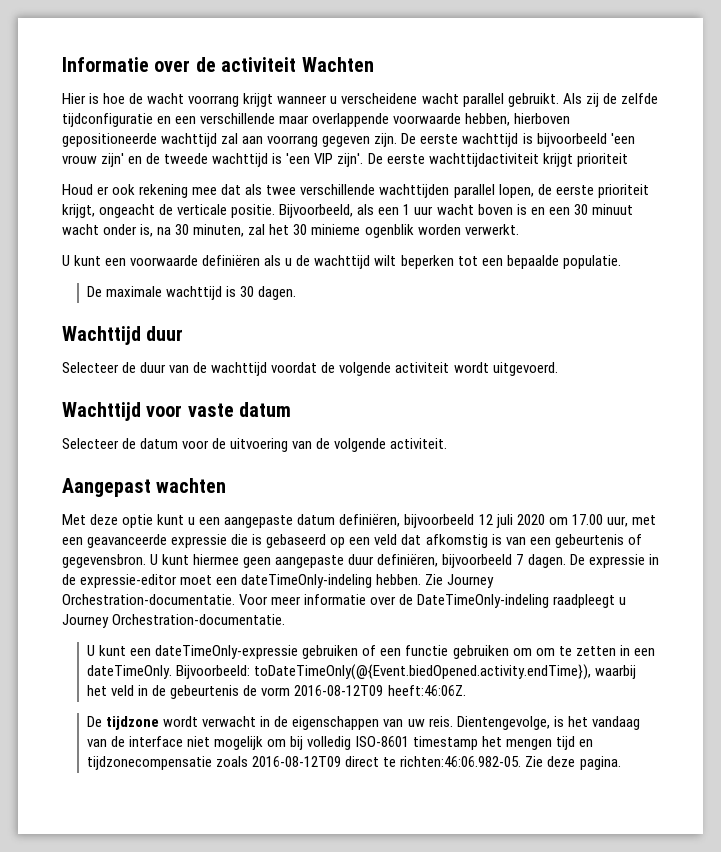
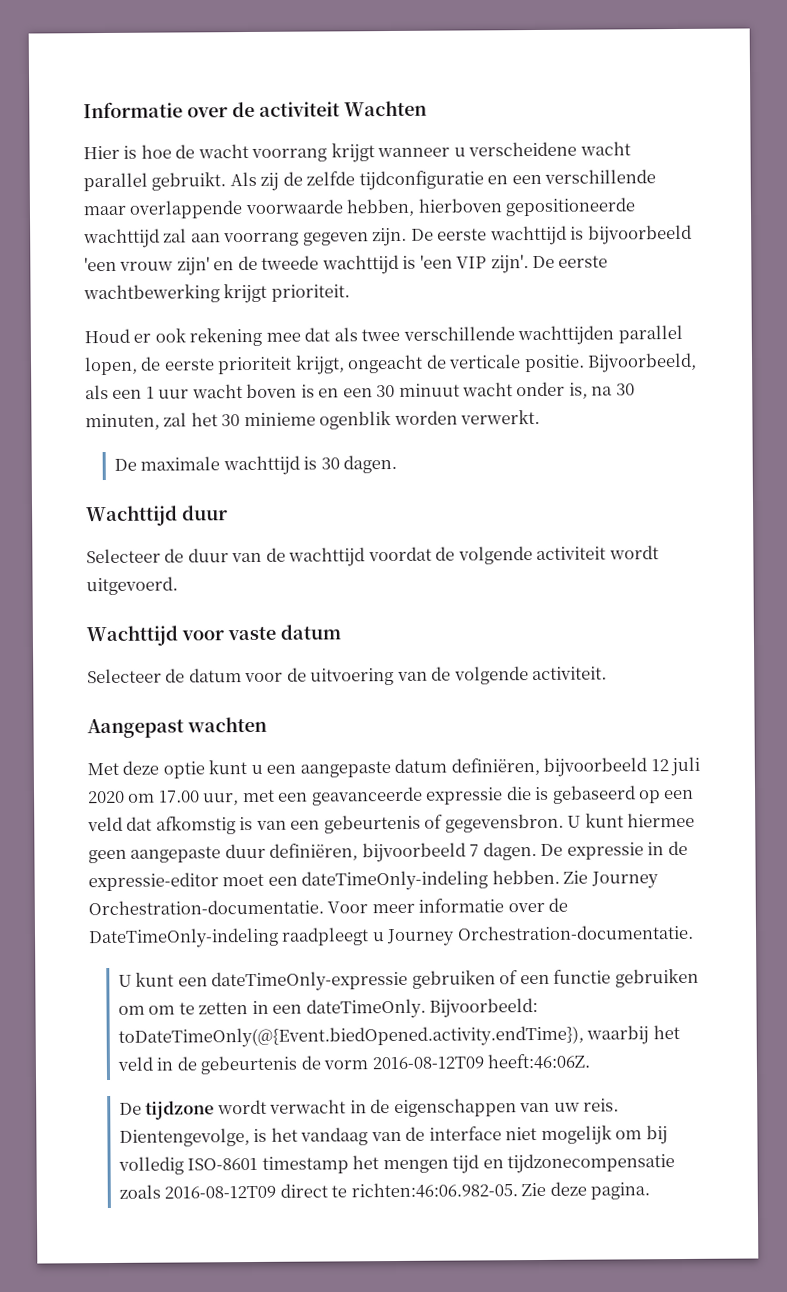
- De eerste wachttijdactiviteit krijgt prioriteit
+ De eerste wachtbewerking krijgt prioriteit.
- U kunt een voorwaarde definiëren als u de wachttijd wilt beperken tot een bepaalde populatie.

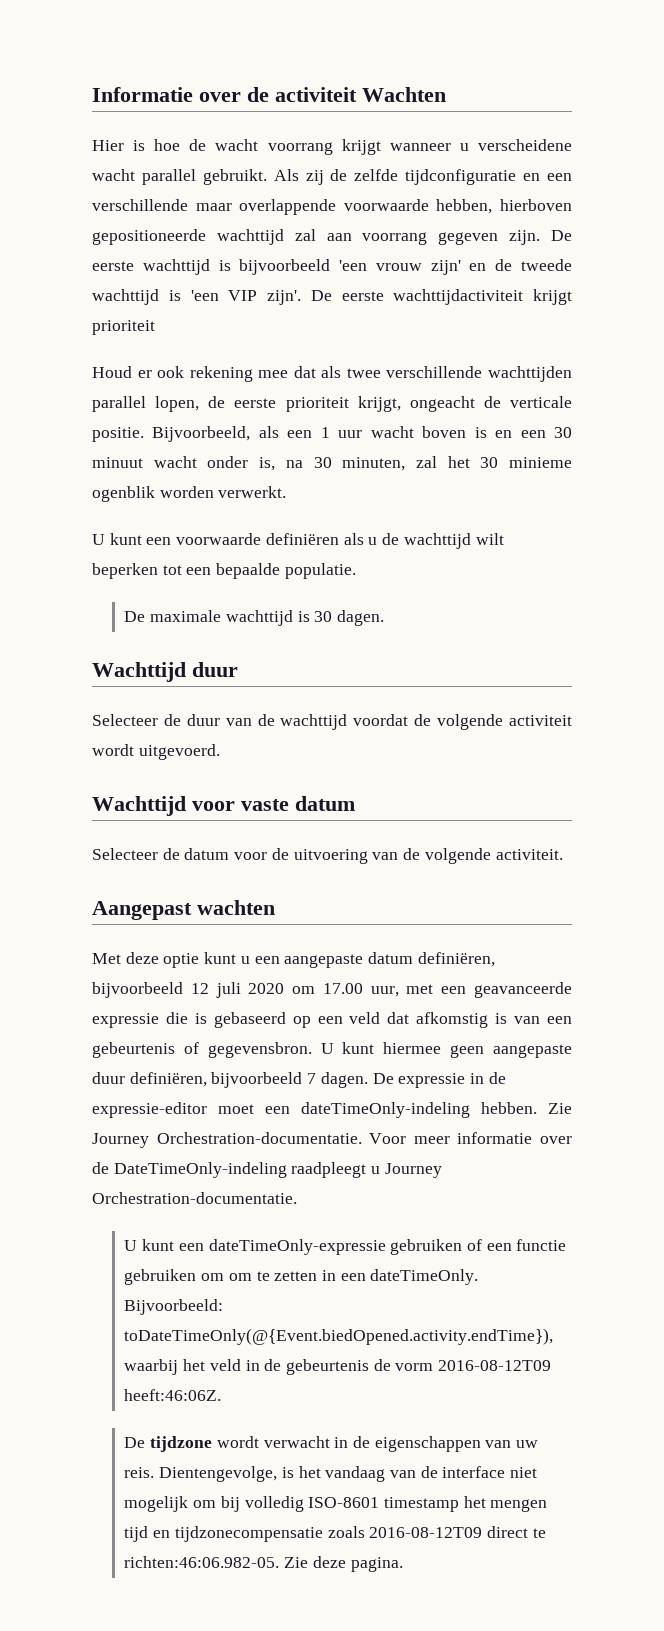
- De eerste wachtbewerking krijgt prioriteit.
+ De eerste wachttijdactiviteit krijgt prioriteit
+ U kunt een voorwaarde definiëren als u de wachttijd wilt beperken tot een bepaalde populatie.

